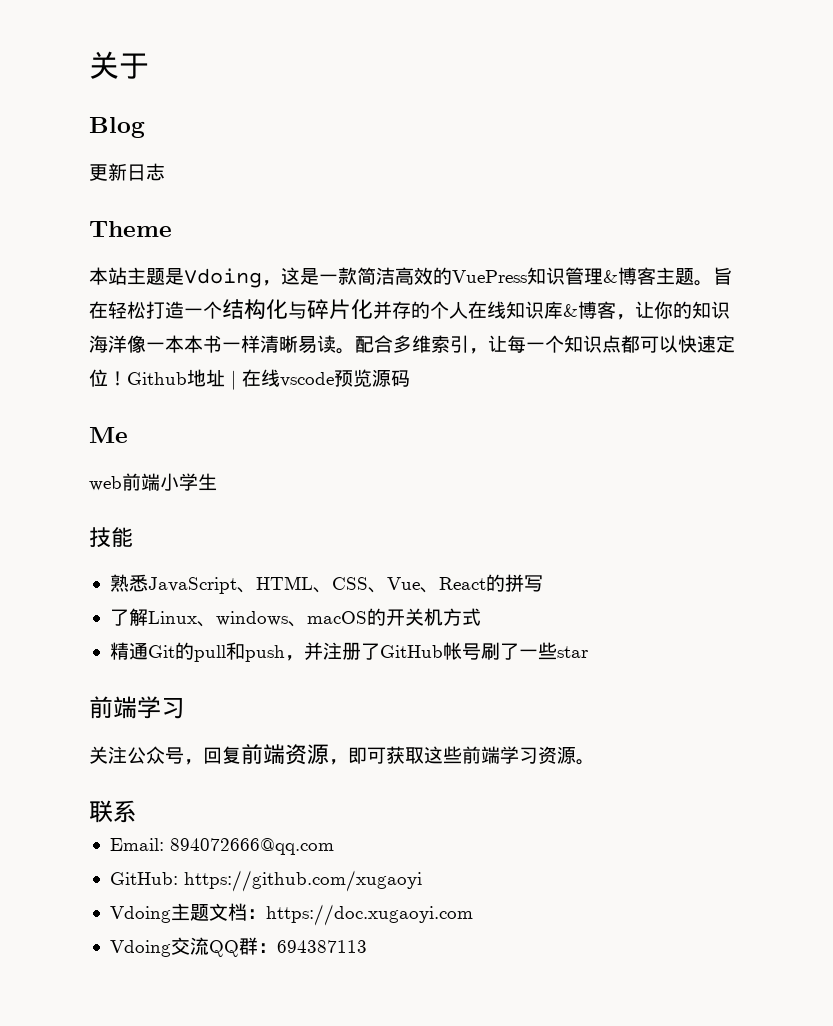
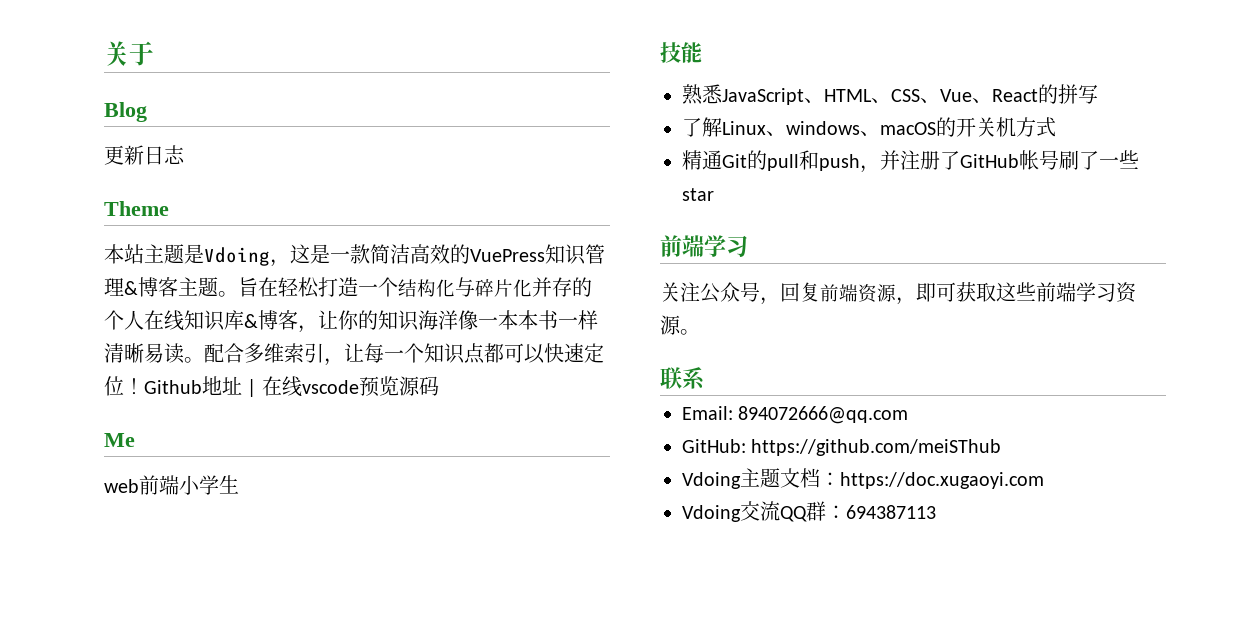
- GitHub: https://github.com/xugaoyi
+ GitHub: https://github.com/meiSThub

